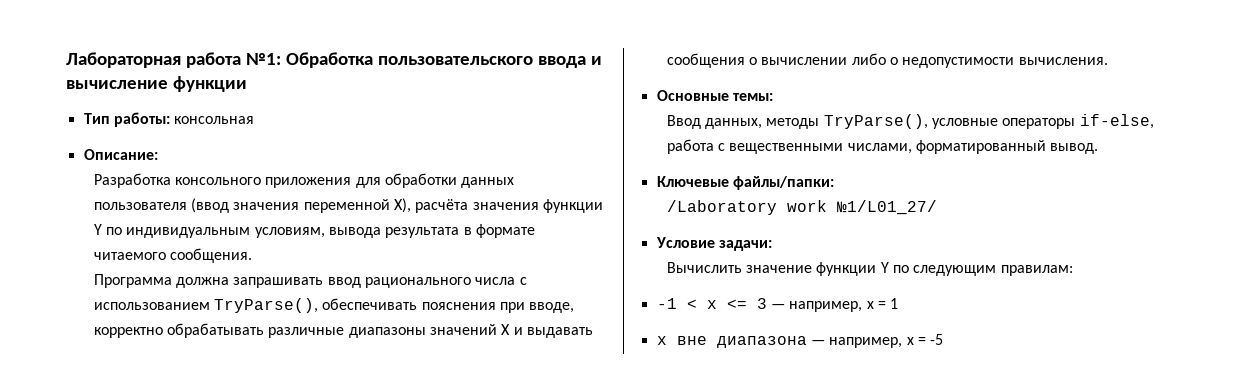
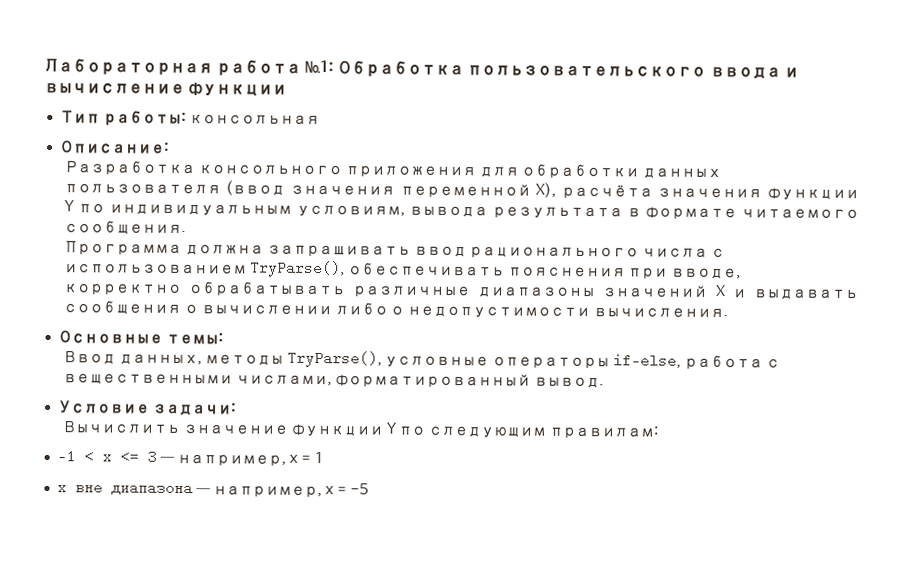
- Ключевые файлы/папки:
- /Laboratory work №1/L01_27/

